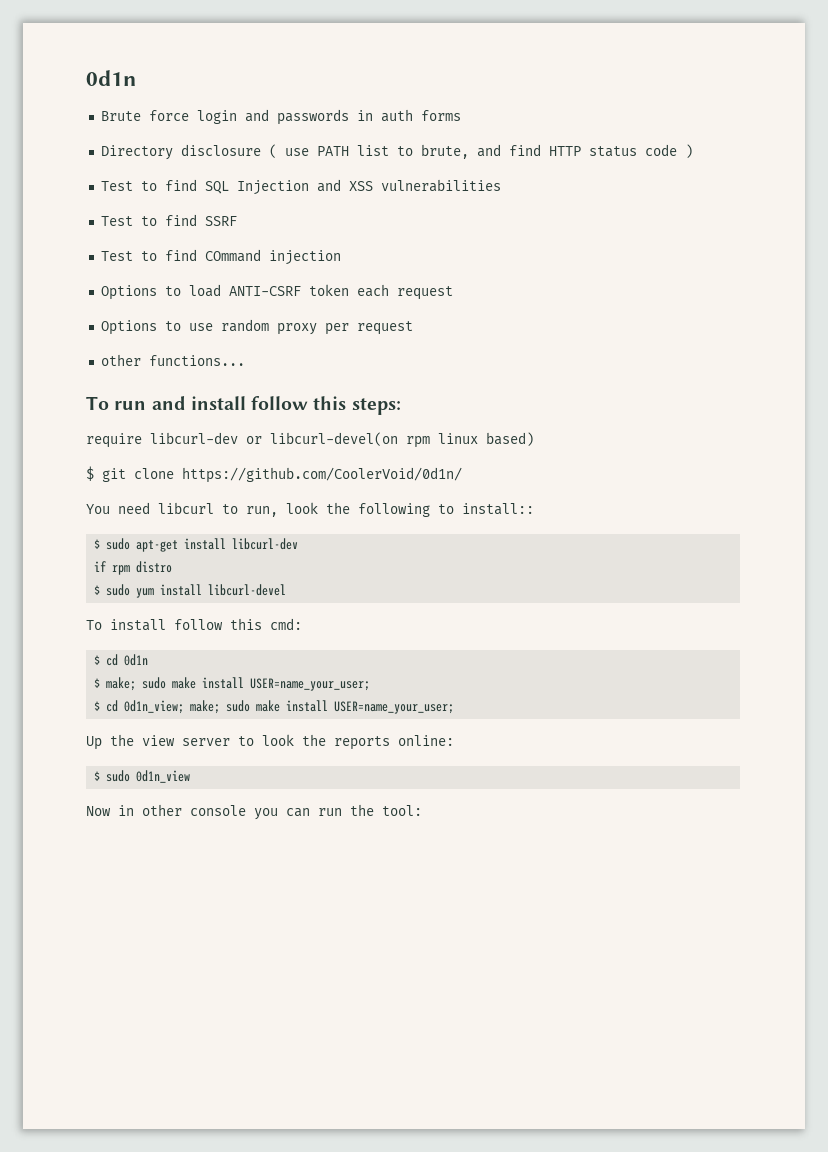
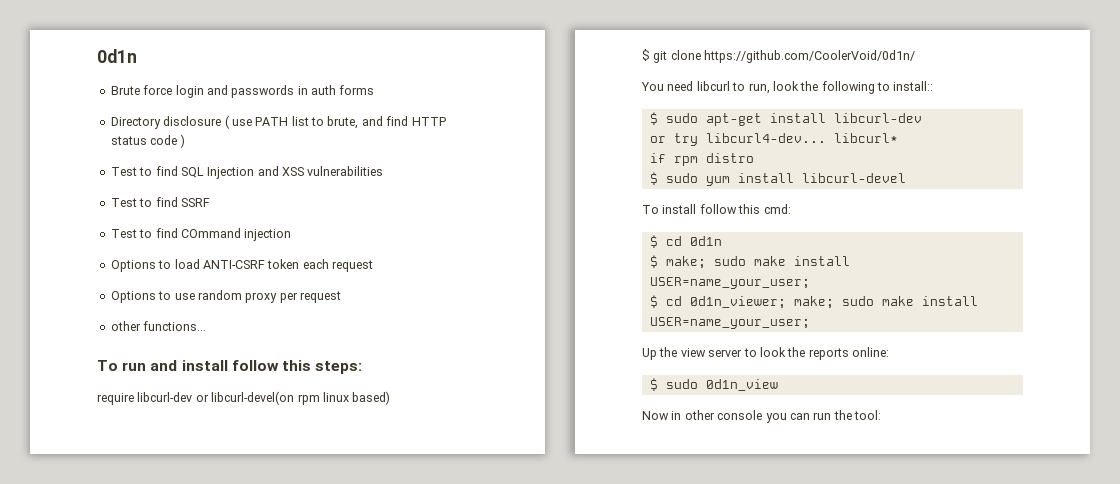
+ or try libcurl4-dev... libcurl*
- $ cd 0d1n_view; make; sudo make install USER=name_your_user;
+ $ cd 0d1n_viewer; make; sudo make install USER=name_your_user;

